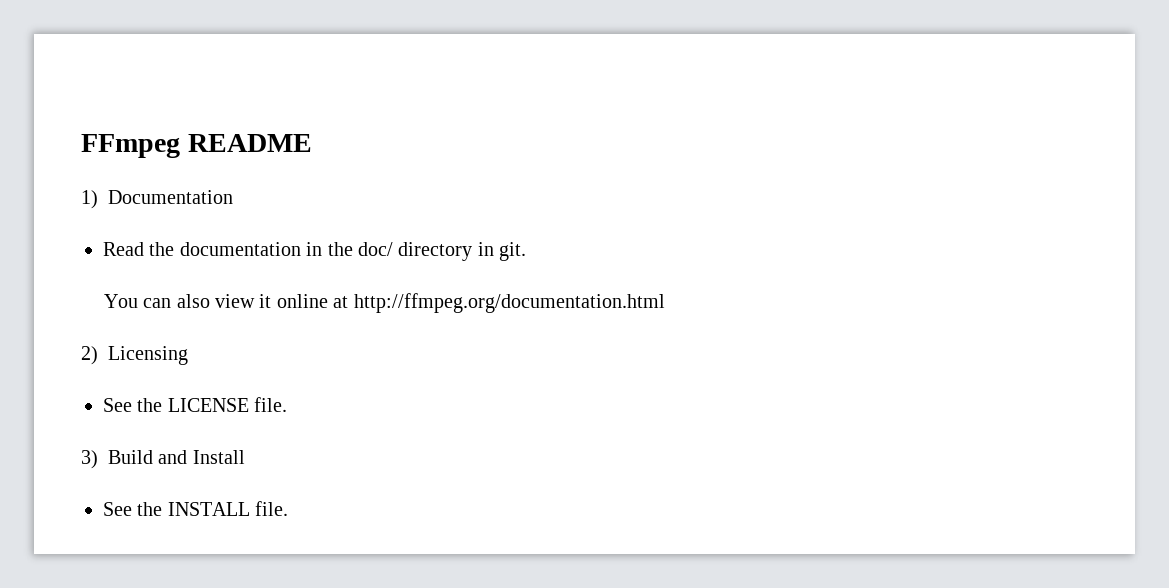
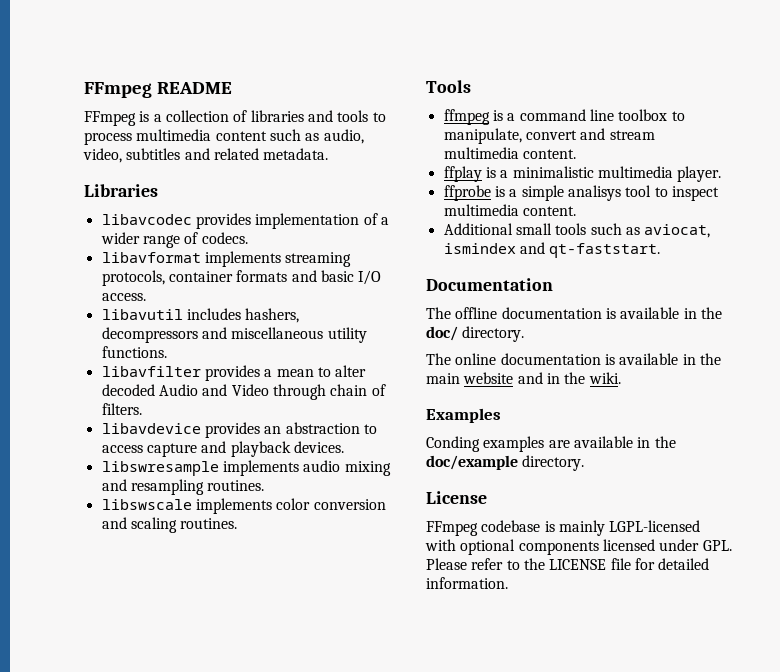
- 1) Documentation
- Read the documentation in the doc/ directory in git.
- You can also view it online at http://ffmpeg.org/documentation.html
- 2) Licensing
- See the LICENSE file.
- 3) Build and Install
- See the INSTALL file.
+ FFmpeg is a collection of libraries and tools to process multimedia content such as audio, video, subtitles and related metadata.
+ Libraries
+ libavcodec provides implementation of a wider range of codecs.
+ libavformat implements streaming protocols, container formats and basic I/O access.
+ libavutil includes hashers, decompressors and miscellaneous utility functions.
+ libavfilter provides a mean to alter decoded Audio and Video through chain of filters.
+ libavdevice provides an abstraction to access capture and playback devices.
+ libswresample implements audio mixing and resampling routines.
+ libswscale implements color conversion and scaling routines.
+ Tools
+ ffmpeg is a command line toolbox to manipulate, convert and stream multimedia content.
+ ffplay is a minimalistic multimedia player.
+ ffprobe is a simple analisys tool to inspect multimedia content.
+ Additional small tools such as aviocat, ismindex and qt-faststart.
+ Documentation
+ The offline documentation is available in the doc/ directory.
+ The online documentation is available in the main website and in the wiki.
+ Examples
+ Conding examples are available in the doc/example directory.
+ License
+ FFmpeg codebase is mainly LGPL-licensed with optional components licensed under GPL. Please refer to the LICENSE file for detailed information.

